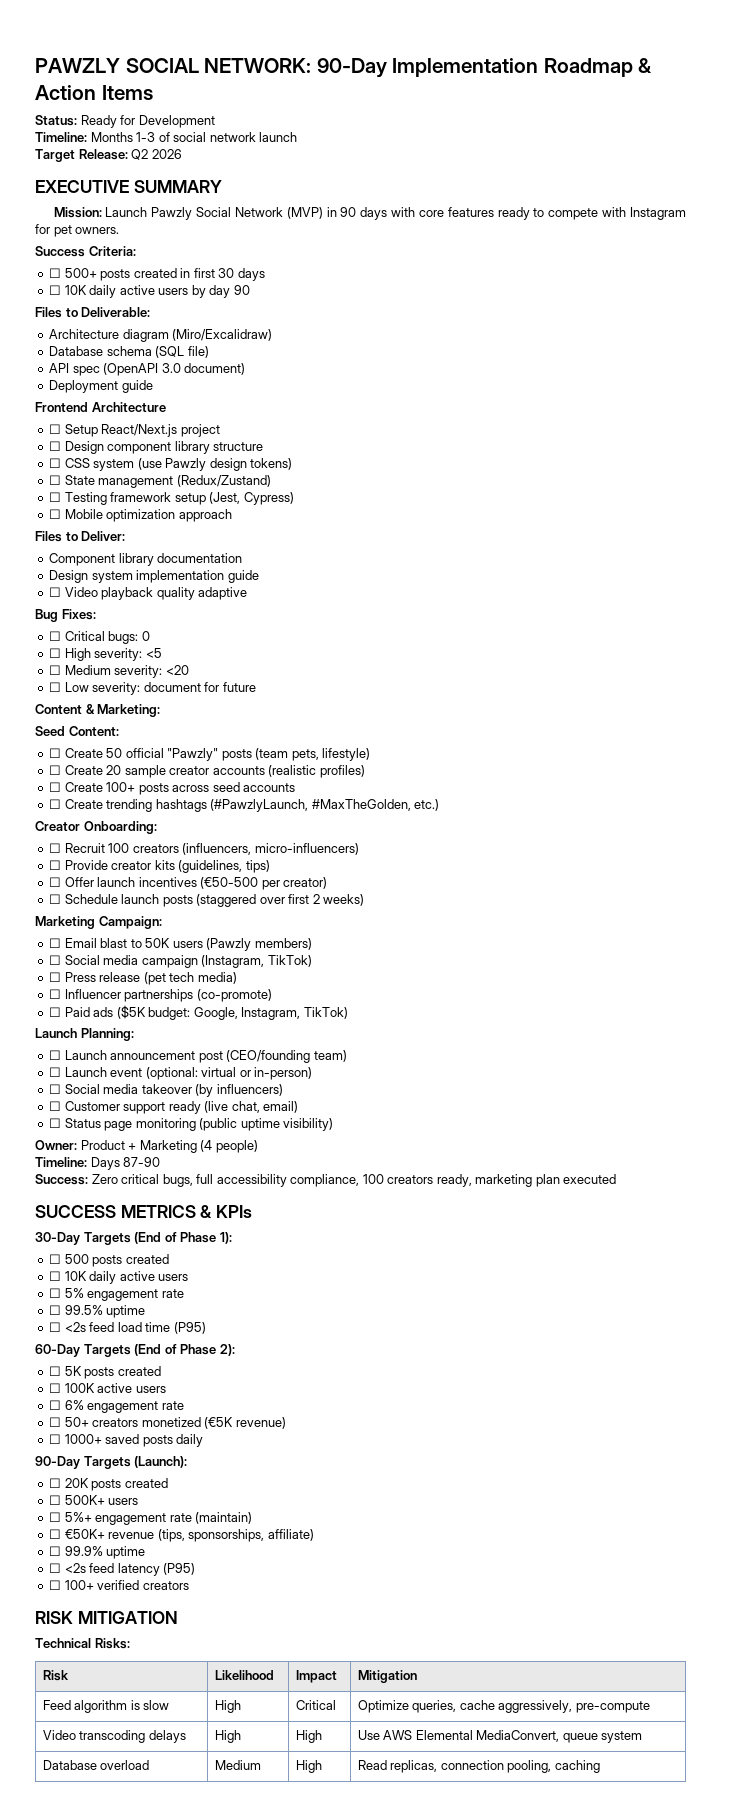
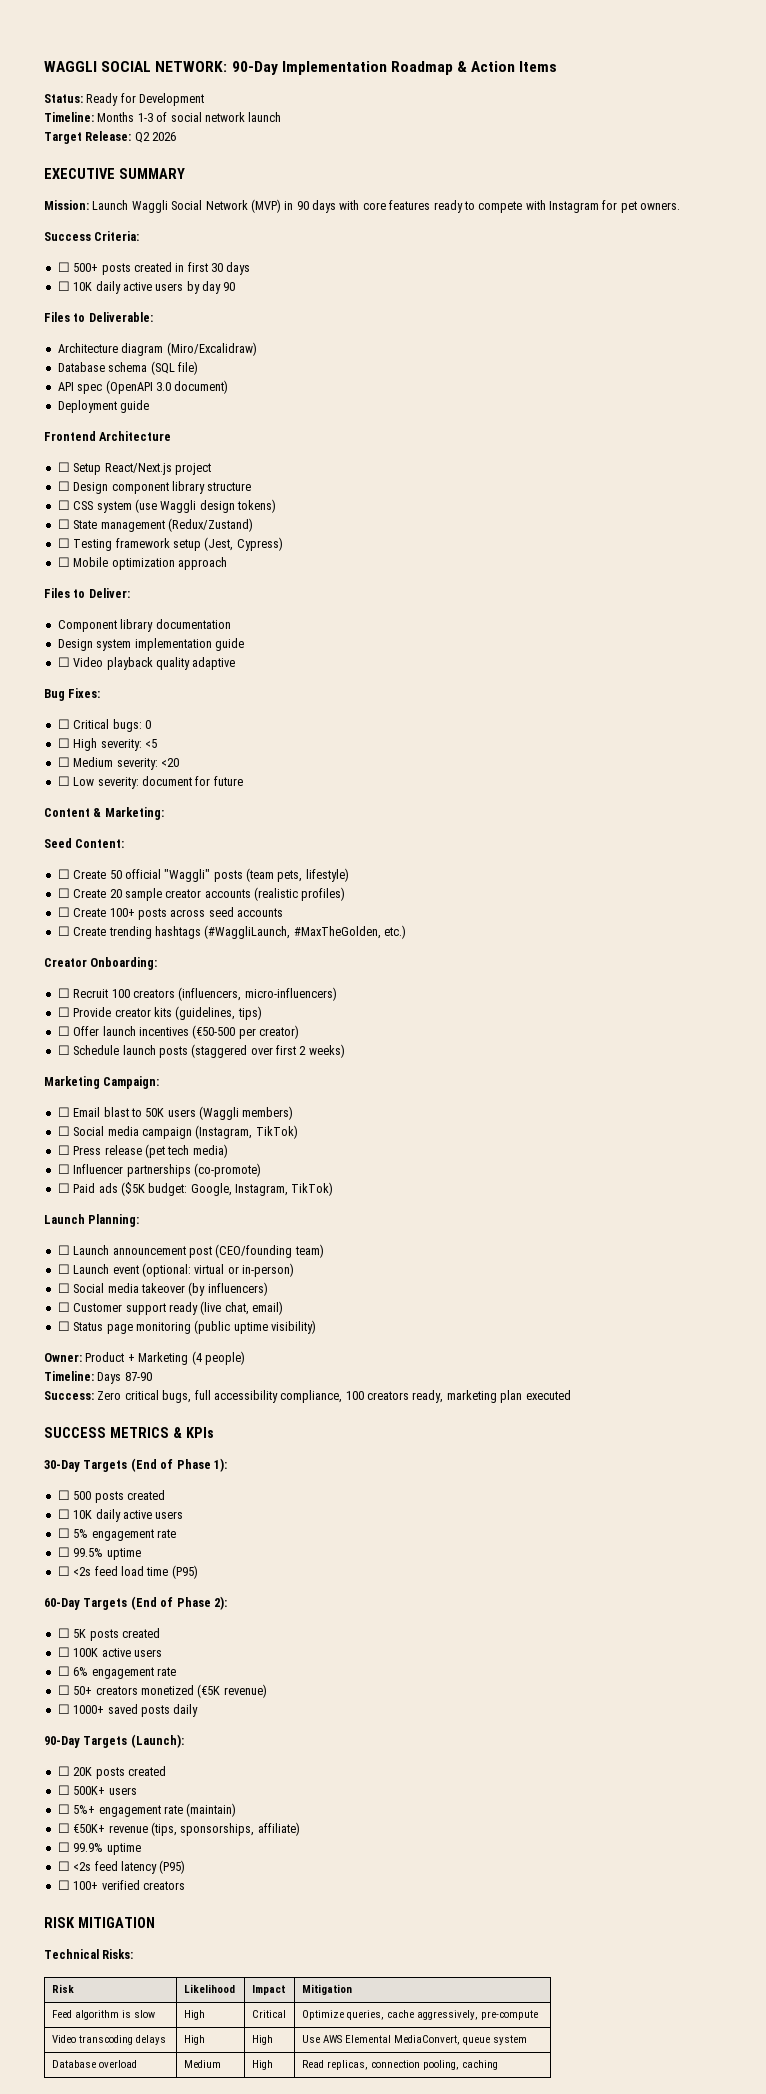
- PAWZLY SOCIAL NETWORK: 90-Day Implementation Roadmap & Action Items
+ WAGGLI SOCIAL NETWORK: 90-Day Implementation Roadmap & Action Items
- Mission: Launch Pawzly Social Network (MVP) in 90 days with core features ready to compete with Instagram for pet owners.
+ Mission: Launch Waggli Social Network (MVP) in 90 days with core features ready to compete with Instagram for pet owners.
- ☐ CSS system (use Pawzly design tokens)
+ ☐ CSS system (use Waggli design tokens)
- ☐ Create 50 official "Pawzly" posts (team pets, lifestyle)
+ ☐ Create 50 official "Waggli" posts (team pets, lifestyle)
- ☐ Create trending hashtags (#PawzlyLaunch, #MaxTheGolden, etc.)
+ ☐ Create trending hashtags (#WaggliLaunch, #MaxTheGolden, etc.)
- ☐ Email blast to 50K users (Pawzly members)
+ ☐ Email blast to 50K users (Waggli members)

